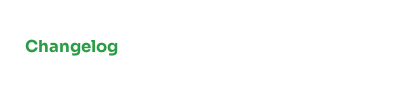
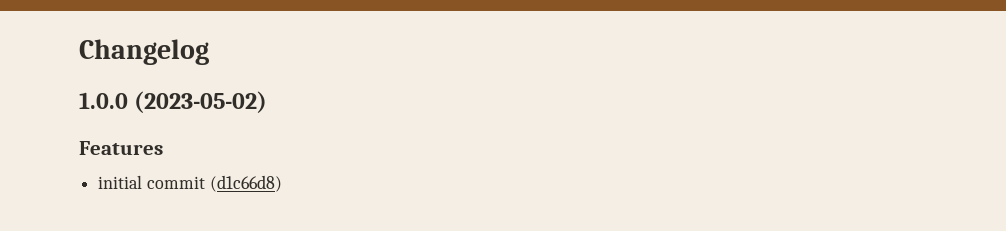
+ 1.0.0 (2023-05-02)
+ Features
+ initial commit (d1c66d8)

